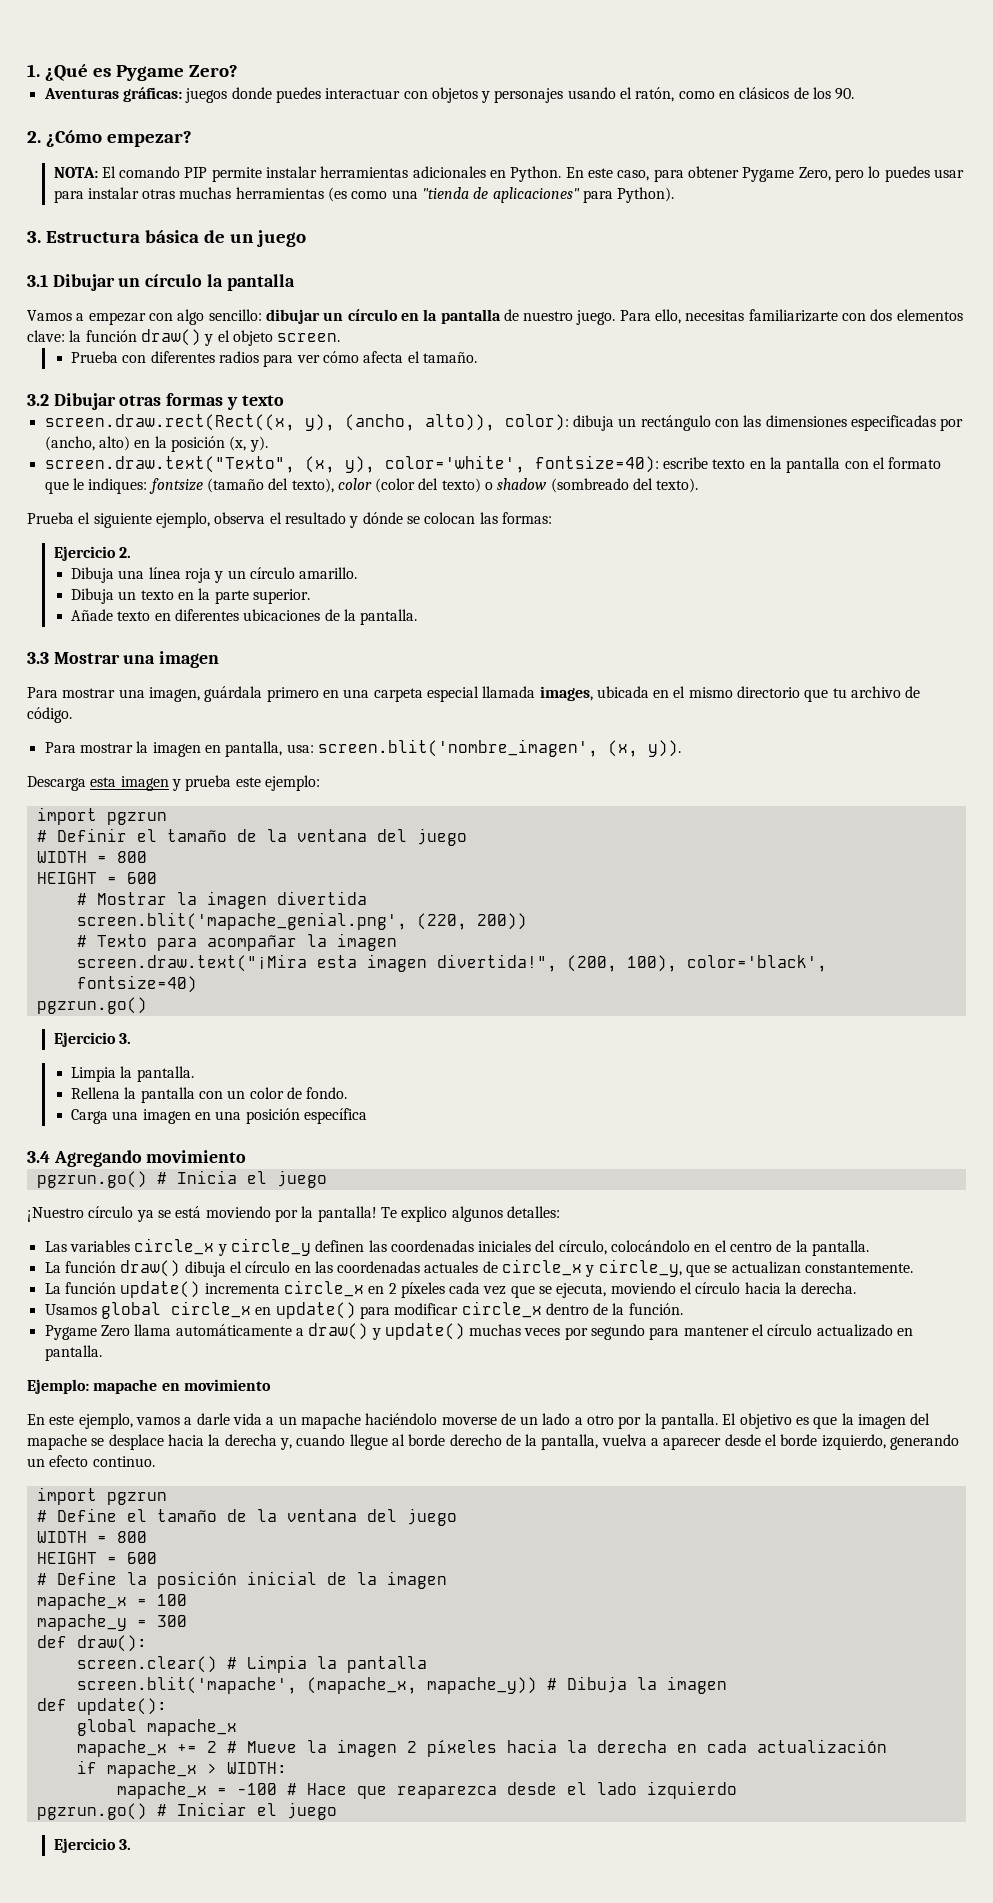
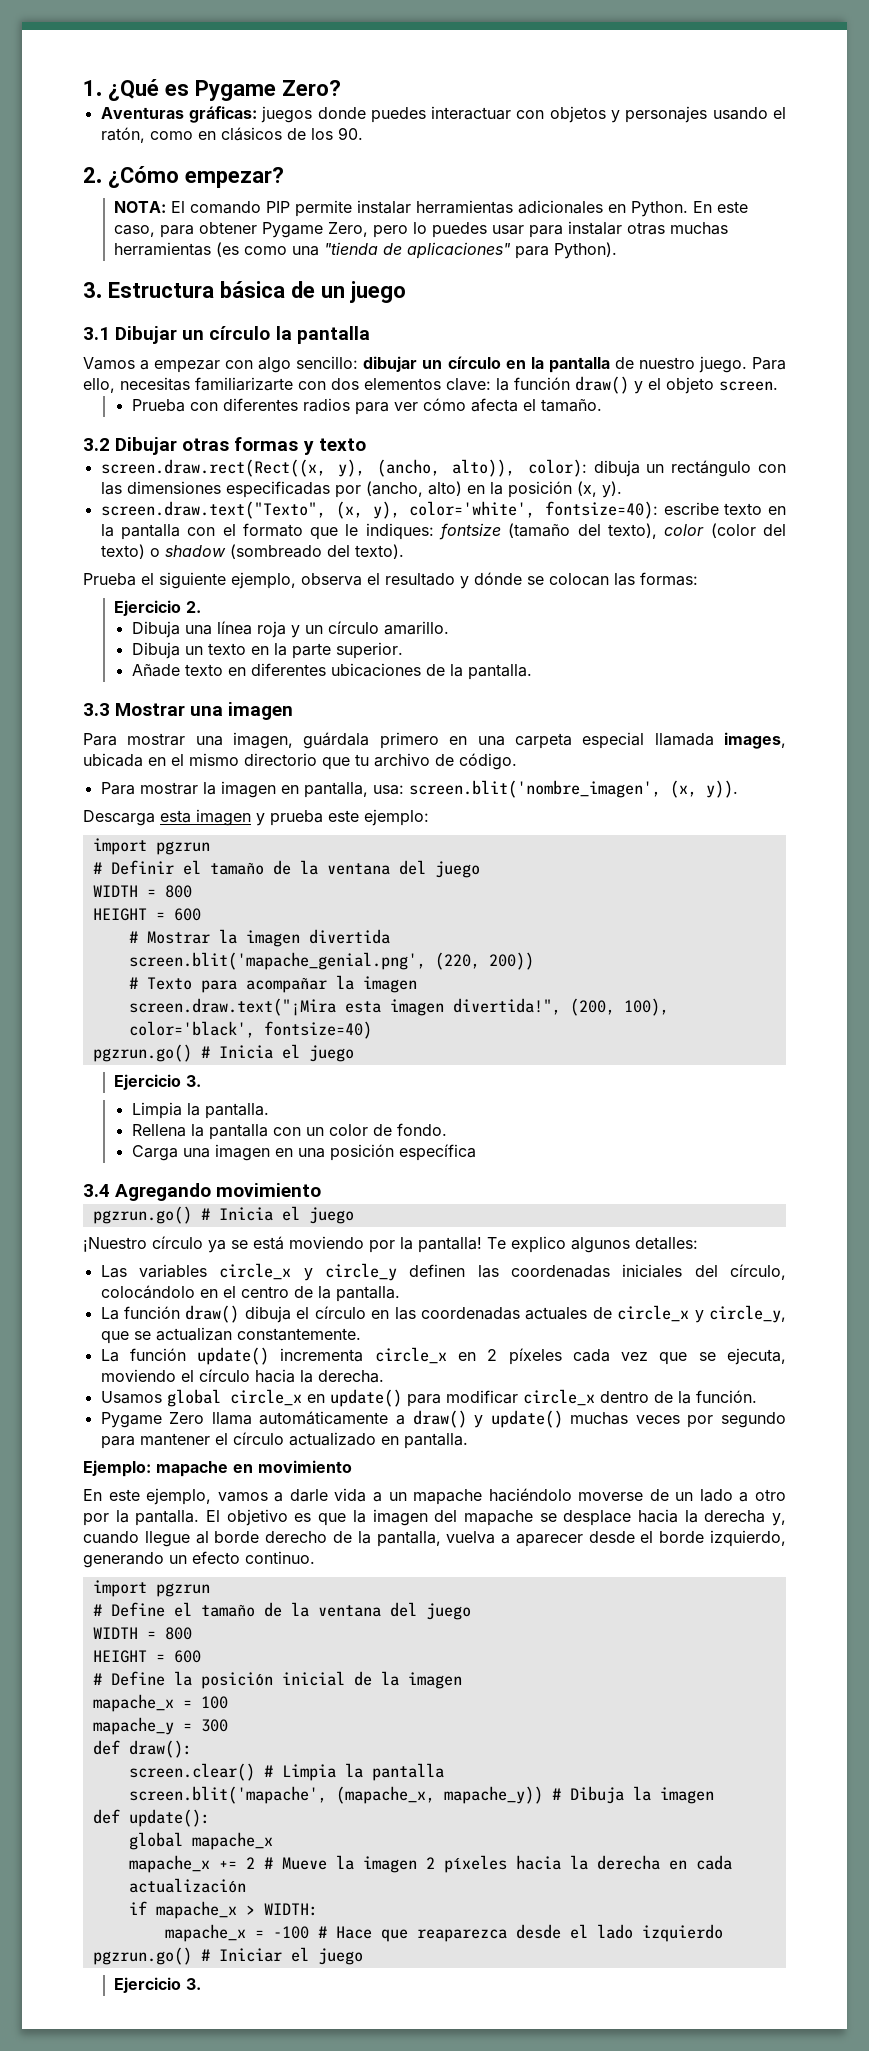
  screen.draw.text("¡Mira esta imagen divertida!", (200, 100), color='black', fontsize=40)
- pgzrun.go()
+ pgzrun.go() # Inicia el juego

